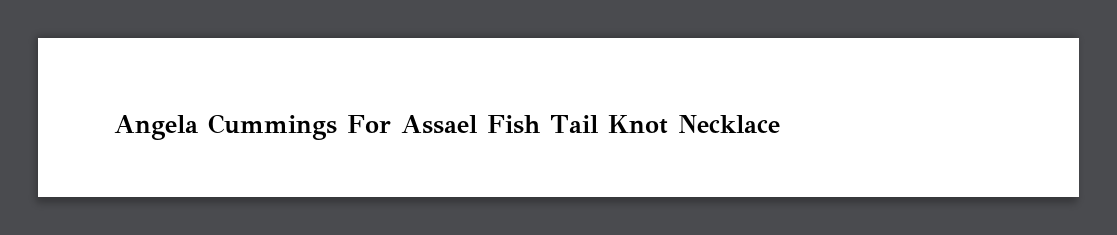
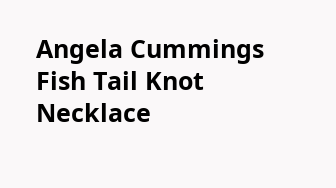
- Angela Cummings For Assael Fish Tail Knot Necklace
+ Angela Cummings Fish Tail Knot Necklace

